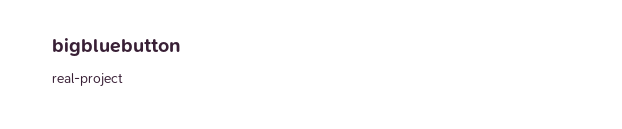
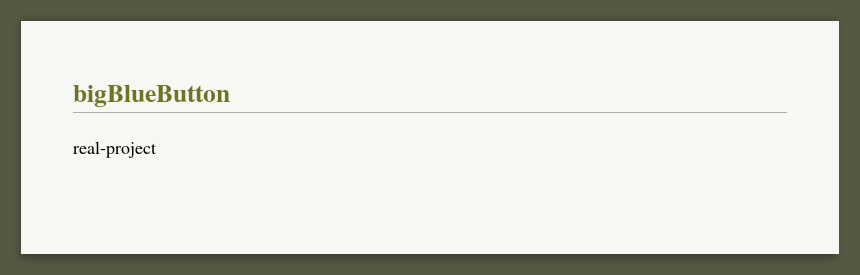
- bigbluebutton
+ bigBlueButton

